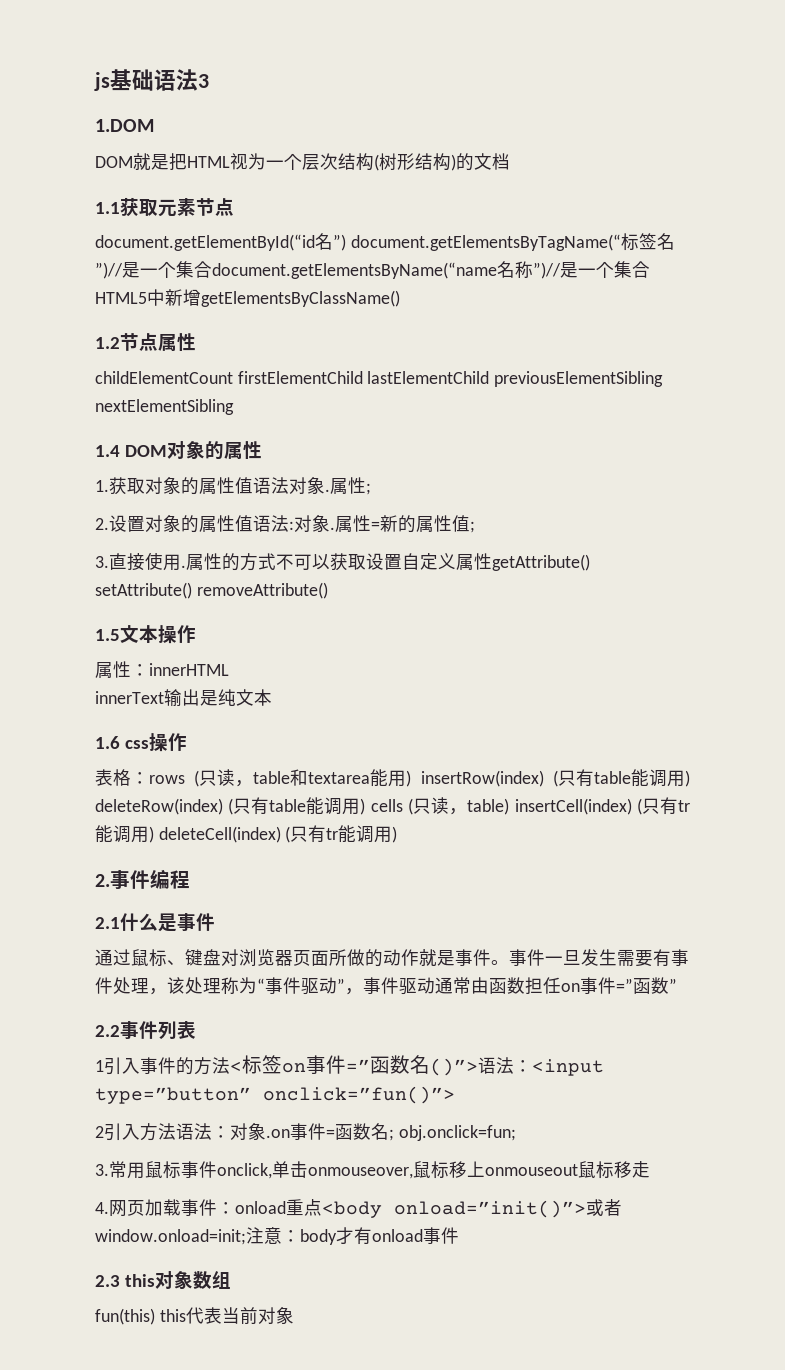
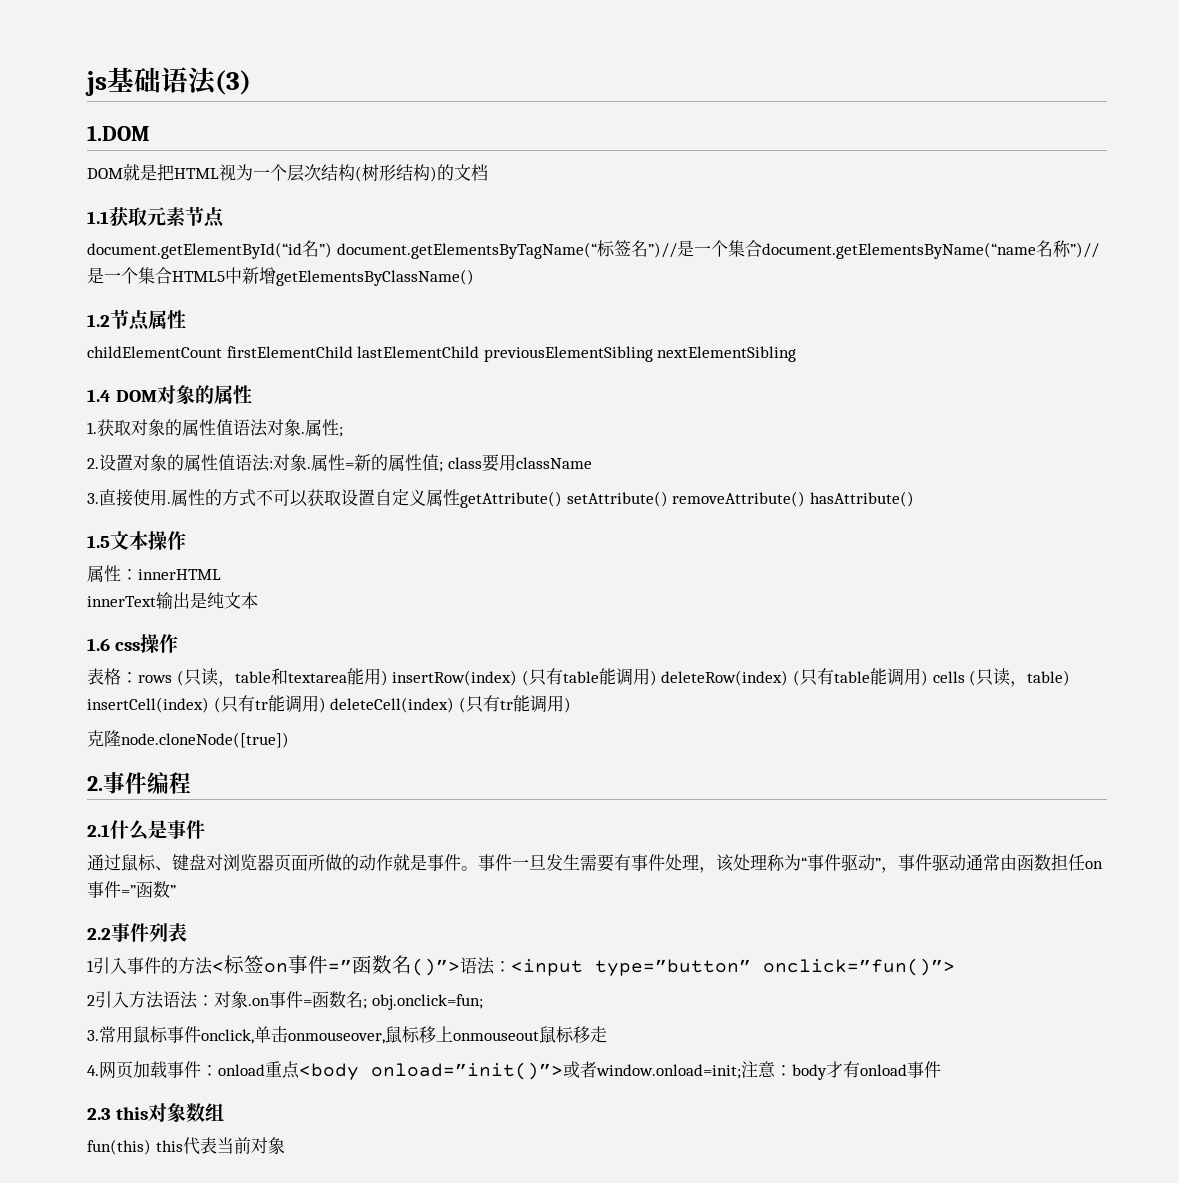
- js基础语法3
+ js基础语法(3)
- 属性=新的属性值;
+ 属性=新的属性值; class要用className
- 属性的方式不可以获取设置自定义属性getAttribute() setAttribute() removeAttribute()
+ 属性的方式不可以获取设置自定义属性getAttribute() setAttribute() removeAttribute() hasAttribute()
+ 克隆node.cloneNode([true])

